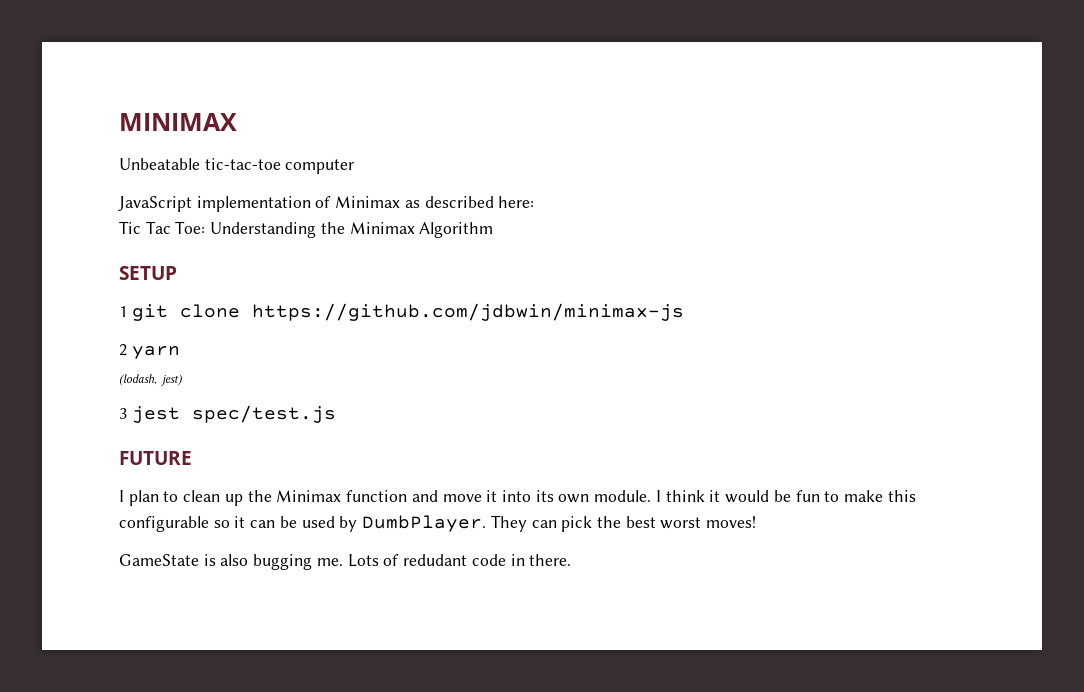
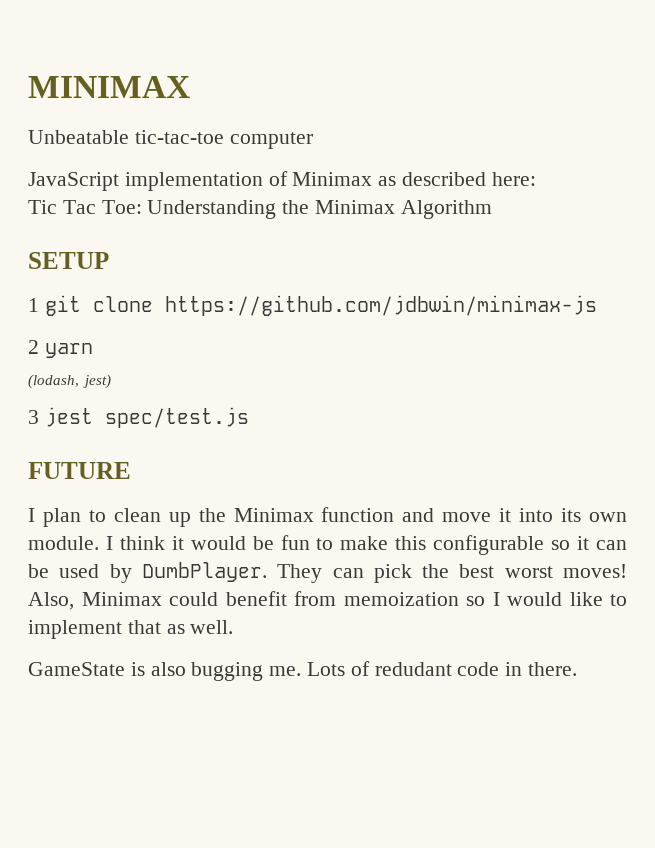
+ Also, Minimax could benefit from memoization so I would like to implement that as well.

